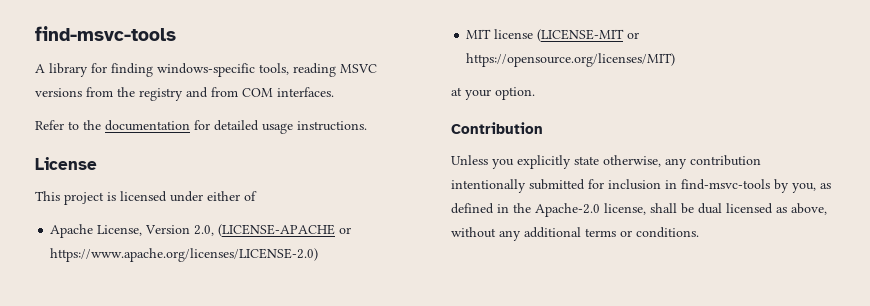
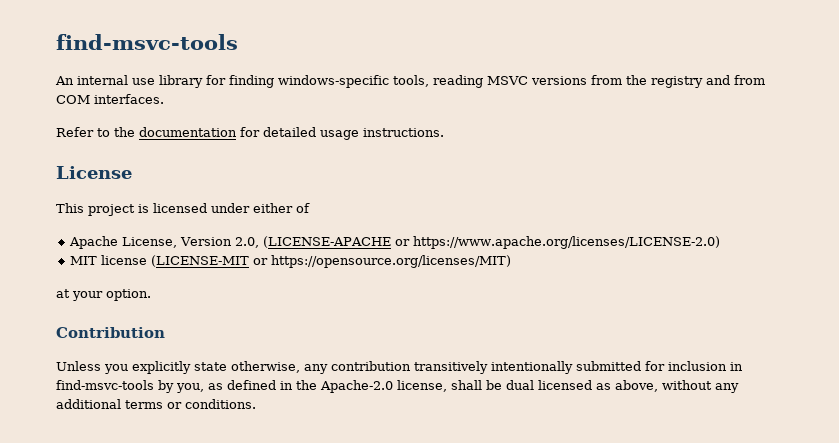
- A library for finding windows-specific tools, reading MSVC versions from the registry and from COM interfaces.
+ An internal use library for finding windows-specific tools, reading MSVC versions from the registry and from COM interfaces.
- Unless you explicitly state otherwise, any contribution intentionally submitted for inclusion in find-msvc-tools by you, as defined in the Apache-2.0 license, shall be dual licensed as above, without any additional terms or conditions.
+ Unless you explicitly state otherwise, any contribution transitively intentionally submitted for inclusion in find-msvc-tools by you, as defined in the Apache-2.0 license, shall be dual licensed as above, without any additional terms or conditions.

